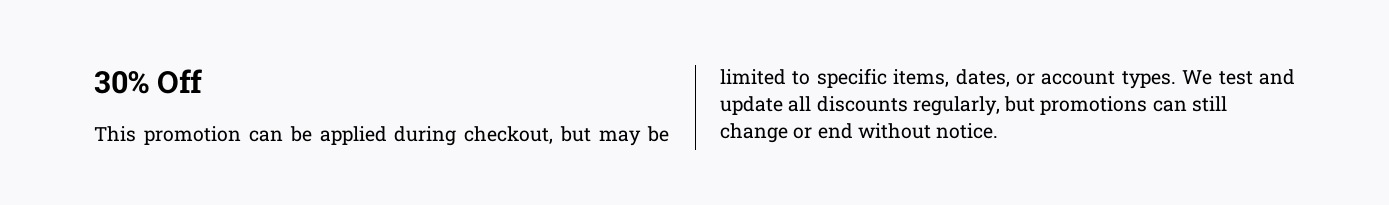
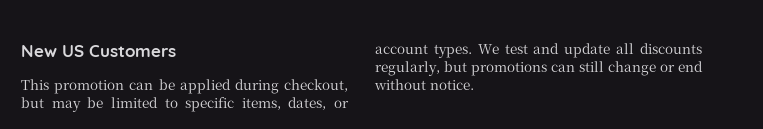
- 30% Off
+ New US Customers

